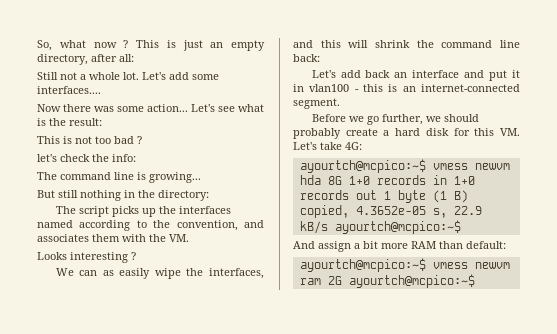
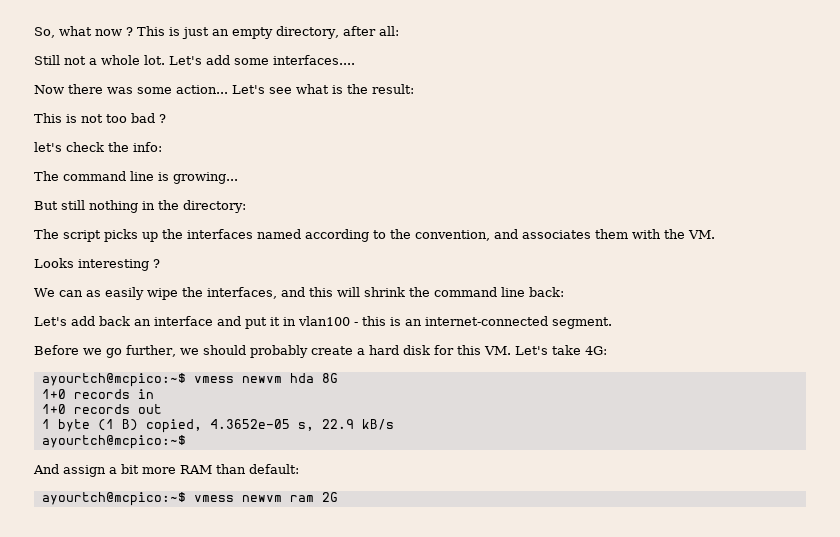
- ayourtch@mcpico:~$ vmess newvm hda 8G 1+0 records in 1+0 records out 1 byte (1 B) copied, 4.3652e-05 s, 22.9 kB/s ayourtch@mcpico:~$
+ ayourtch@mcpico:~$ vmess newvm hda 8G
+ 1+0 records in
+ 1+0 records out
+ 1 byte (1 B) copied, 4.3652e-05 s, 22.9 kB/s
+ ayourtch@mcpico:~$
- ayourtch@mcpico:~$ vmess newvm ram 2G ayourtch@mcpico:~$
+ ayourtch@mcpico:~$ vmess newvm ram 2G

